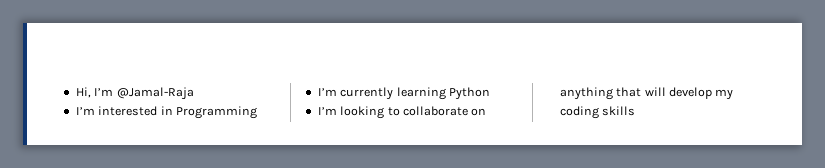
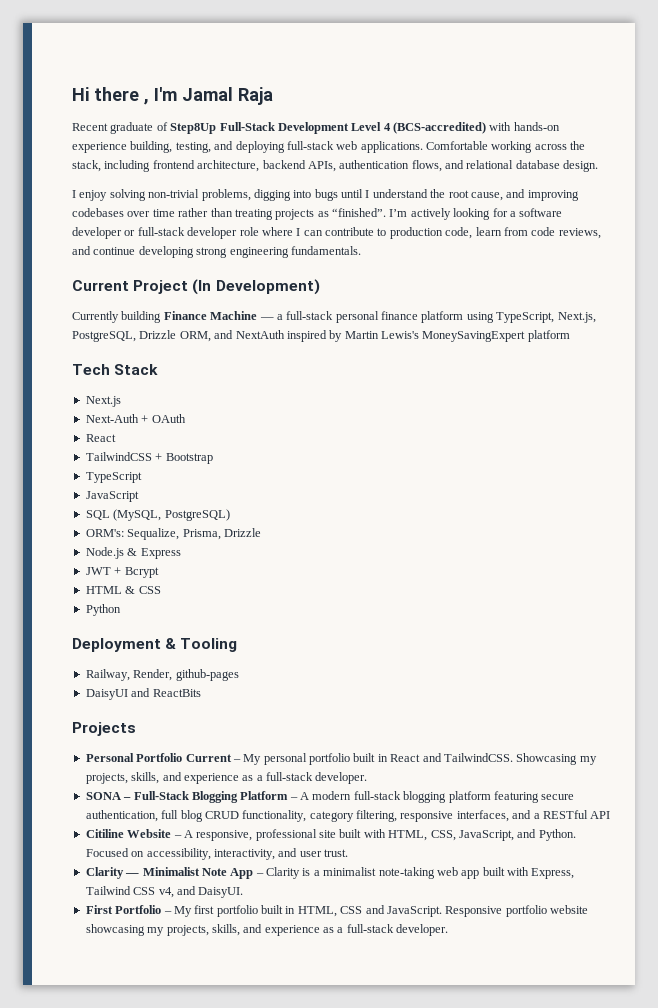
- Hi, I’m @Jamal-Raja
- I’m interested in Programming
- I’m currently learning Python
- I’m looking to collaborate on anything that will develop my coding skills
+ Hi there , I'm Jamal Raja
+ Recent graduate of Step8Up Full-Stack Development Level 4 (BCS-accredited) with hands-on experience building, testing, and deploying full-stack web applications. Comfortable working across the stack, including frontend architecture, backend APIs, authentication flows, and relational database design.
+ I enjoy solving non-trivial problems, digging into bugs until I understand the root cause, and improving codebases over time rather than treating projects as “finished”. I’m actively looking for a software developer or full-stack developer role where I can contribute to production code, learn from code reviews, and continue developing strong engineering fundamentals.
+ Current Project (In Development)
+ Currently building Finance Machine — a full-stack personal finance platform using TypeScript, Next.js, PostgreSQL, Drizzle ORM, and NextAuth inspired by Martin Lewis's MoneySavingExpert platform
+ Tech Stack
+ Next.js
+ Next-Auth + OAuth
+ React
+ TailwindCSS + Bootstrap
+ TypeScript
+ JavaScript
+ SQL (MySQL, PostgreSQL)
+ ORM's: Sequalize, Prisma, Drizzle
+ Node.js & Express
+ JWT + Bcrypt
+ HTML & CSS
+ Python
+ Deployment & Tooling
+ Railway, Render, github-pages
+ DaisyUI and ReactBits
+ Projects
+ Personal Portfolio Current – My personal portfolio built in React and TailwindCSS. Showcasing my projects, skills, and experience as a full-stack developer.
+ SONA – Full-Stack Blogging Platform – A modern full-stack blogging platform featuring secure authentication, full blog CRUD functionality, category filtering, responsive interfaces, and a RESTful API
+ Citiline Website – A responsive, professional site built with HTML, CSS, JavaScript, and Python. Focused on accessibility, interactivity, and user trust.
+ Clarity — Minimalist Note App – Clarity is a minimalist note-taking web app built with Express, Tailwind CSS v4, and DaisyUI.
+ First Portfolio – My first portfolio built in HTML, CSS and JavaScript. Responsive portfolio website showcasing my projects, skills, and experience as a full-stack developer.

